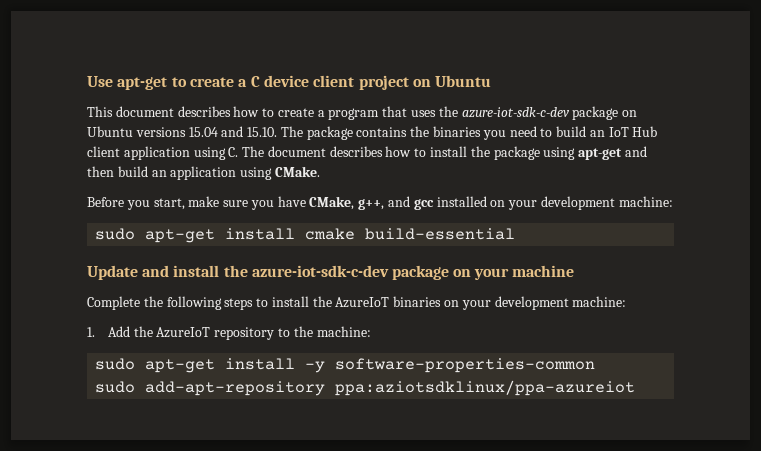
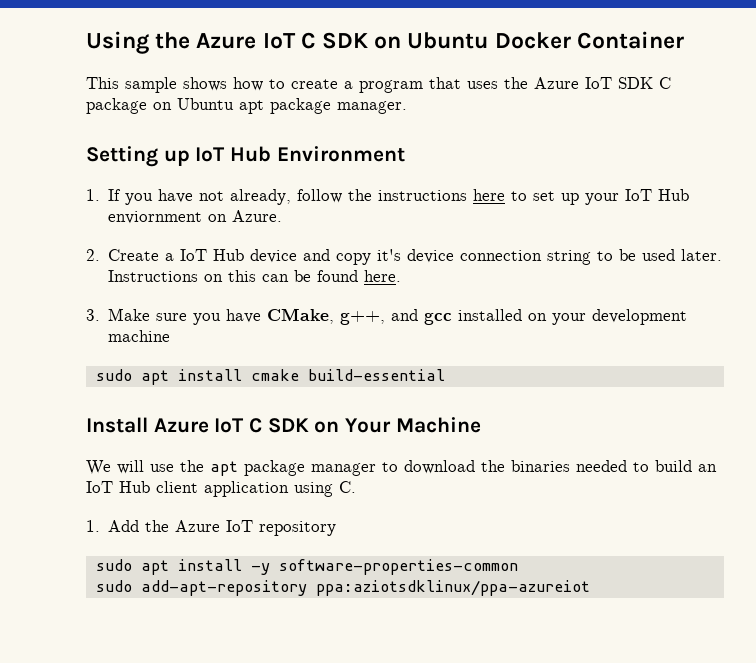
- Use apt-get to create a C device client project on Ubuntu
+ Using the Azure IoT C SDK on Ubuntu Docker Container
- This document describes how to create a program that uses the azure-iot-sdk-c-dev package on Ubuntu versions 15.04 and 15.10. The package contains the binaries you need to build an IoT Hub client application using C. The document describes how to install the package using apt-get and then build an application using CMake.
- Before you start, make sure you have CMake, g++, and gcc installed on your development machine:
- sudo apt-get install cmake build-essential
+ This sample shows how to create a program that uses the Azure IoT SDK C package on Ubuntu apt package manager.
+ Setting up IoT Hub Environment
+ 1. If you have not already, follow the instructions here to set up your IoT Hub enviornment on Azure.
+ 2. Create a IoT Hub device and copy it's device connection string to be used later. Instructions on this can be found here.
+ 3. Make sure you have CMake, g++, and gcc installed on your development machine
+ sudo apt install cmake build-essential
- Update and install the azure-iot-sdk-c-dev package on your machine
- Complete the following steps to install the AzureIoT binaries on your development machine:
+ Install Azure IoT C SDK on Your Machine
+ We will use the apt package manager to download the binaries needed to build an IoT Hub client application using C.
- 1. Add the AzureIoT repository to the machine:
- sudo apt-get install -y software-properties-common
+ 1. Add the Azure IoT repository
+ sudo apt install -y software-properties-common

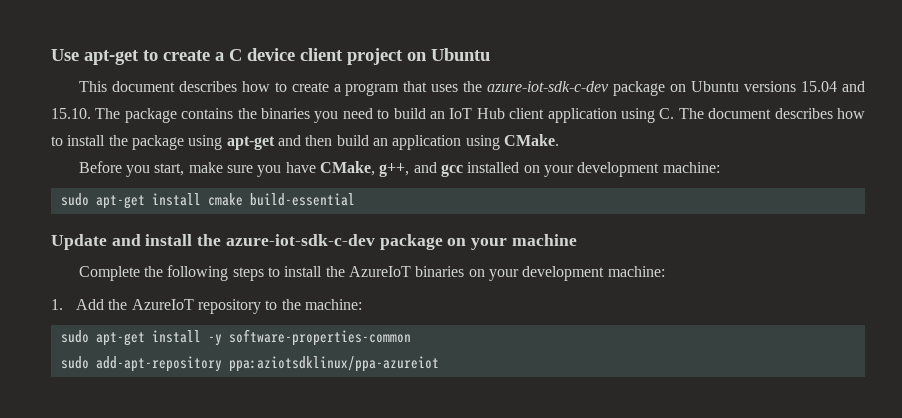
- Using the Azure IoT C SDK on Ubuntu Docker Container
+ Use apt-get to create a C device client project on Ubuntu
- This sample shows how to create a program that uses the Azure IoT SDK C package on Ubuntu apt package manager.
- Setting up IoT Hub Environment
- 1. If you have not already, follow the instructions here to set up your IoT Hub enviornment on Azure.
- 2. Create a IoT Hub device and copy it's device connection string to be used later. Instructions on this can be found here.
- 3. Make sure you have CMake, g++, and gcc installed on your development machine
- sudo apt install cmake build-essential
+ This document describes how to create a program that uses the azure-iot-sdk-c-dev package on Ubuntu versions 15.04 and 15.10. The package contains the binaries you need to build an IoT Hub client application using C. The document describes how to install the package using apt-get and then build an application using CMake.
+ Before you start, make sure you have CMake, g++, and gcc installed on your development machine:
+ sudo apt-get install cmake build-essential
- Install Azure IoT C SDK on Your Machine
- We will use the apt package manager to download the binaries needed to build an IoT Hub client application using C.
+ Update and install the azure-iot-sdk-c-dev package on your machine
+ Complete the following steps to install the AzureIoT binaries on your development machine:
- 1. Add the Azure IoT repository
- sudo apt install -y software-properties-common
+ 1. Add the AzureIoT repository to the machine:
+ sudo apt-get install -y software-properties-common

